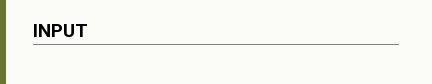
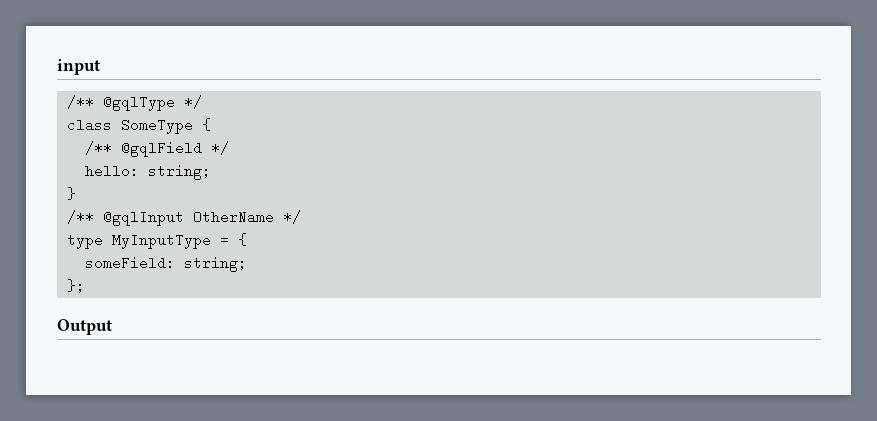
- INPUT
+ input
+ /** @gqlType */
+ class SomeType {
+ /** @gqlField */
+ hello: string;
+ }
+ /** @gqlInput OtherName */
+ type MyInputType = {
+ someField: string;
+ };
+ Output

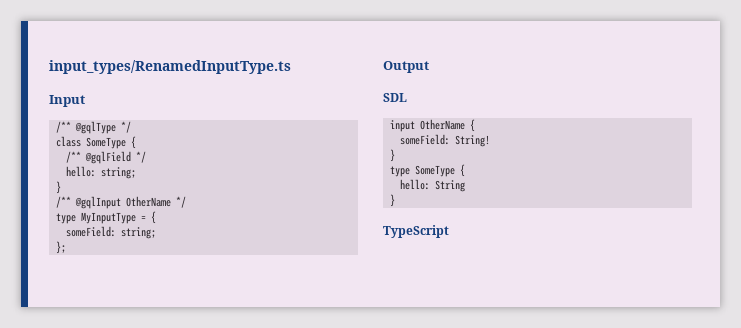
- input
+ input_types/RenamedInputType.ts
+ Input
+ SDL
+ input OtherName {
+ someField: String!
+ }
+ type SomeType {
+ hello: String
+ }
+ TypeScript

